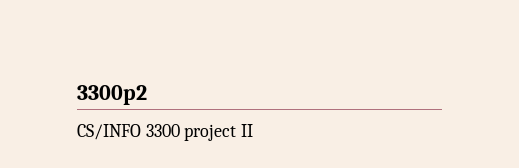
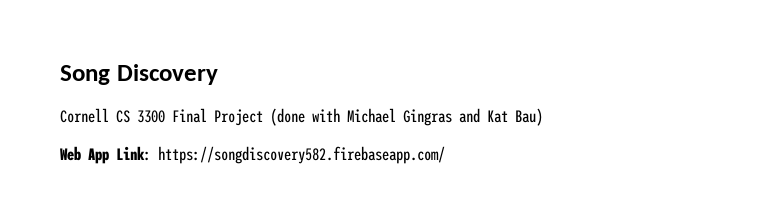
- 3300p2
- CS/INFO 3300 project II
+ Song Discovery
+ Cornell CS 3300 Final Project (done with Michael Gingras and Kat Bau)
+ Web App Link: https://songdiscovery582.firebaseapp.com/

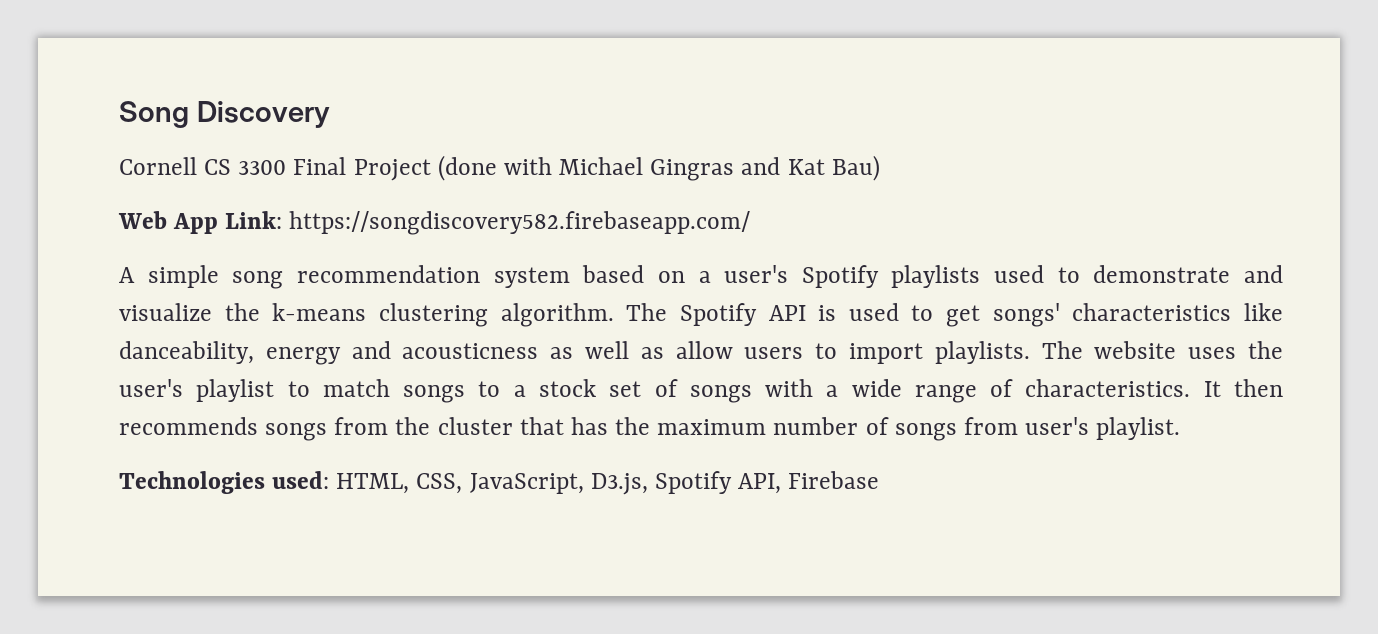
+ A simple song recommendation system based on a user's Spotify playlists used to demonstrate and visualize the k-means clustering algorithm. The Spotify API is used to get songs' characteristics like danceability, energy and acousticness as well as allow users to import playlists. The website uses the user's playlist to match songs to a stock set of songs with a wide range of characteristics. It then recommends songs from the cluster that has the maximum number of songs from user's playlist.
+ Technologies used: HTML, CSS, JavaScript, D3.js, Spotify API, Firebase

